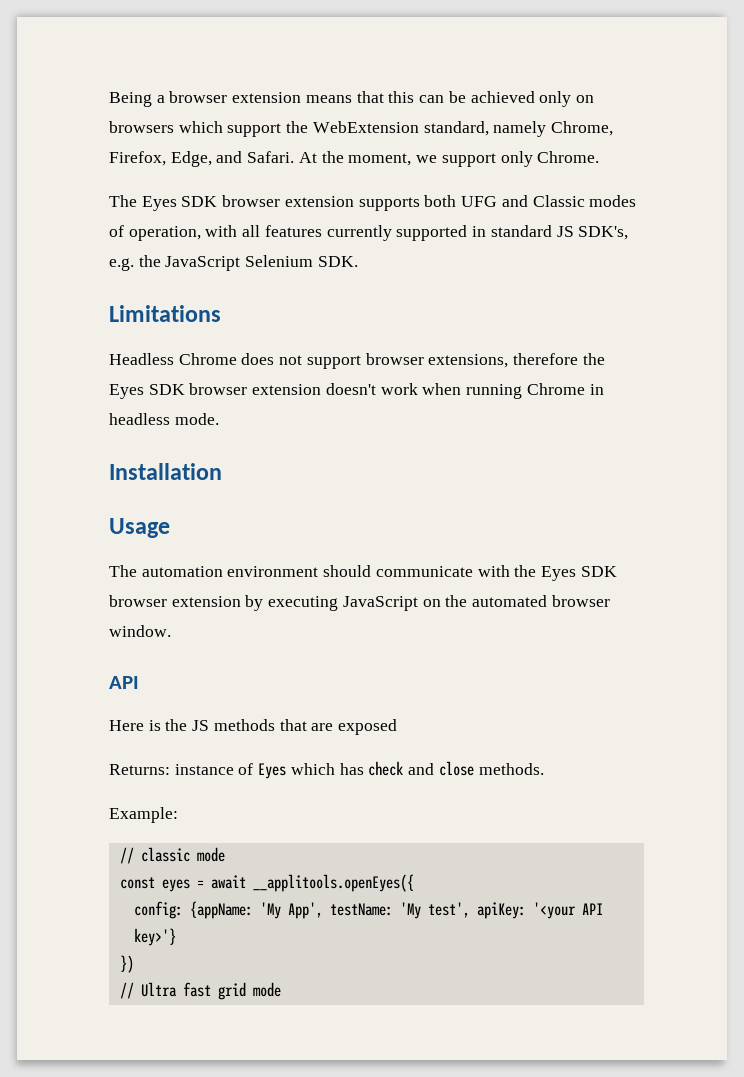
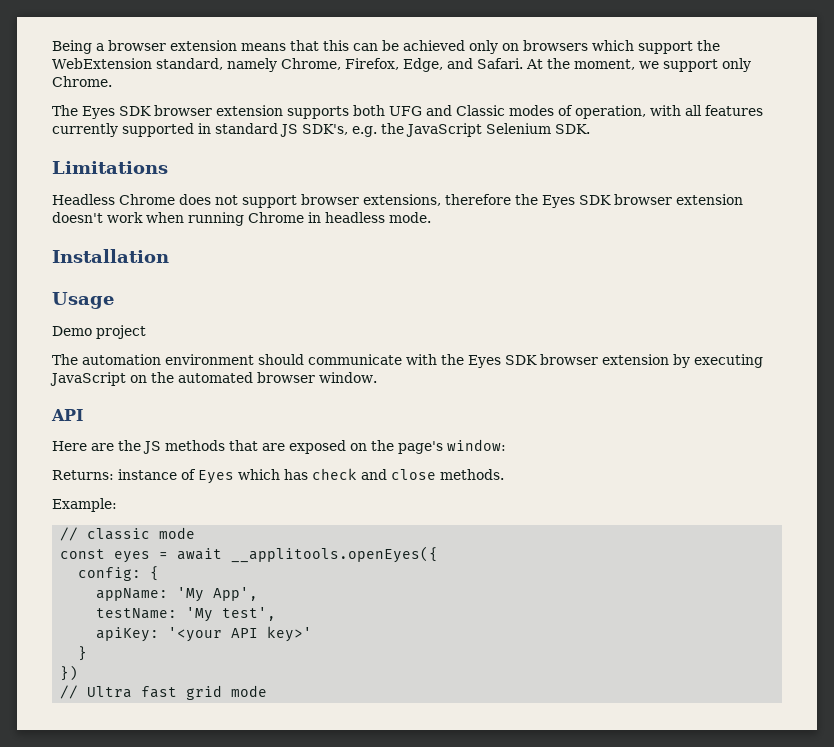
+ Demo project
- Here is the JS methods that are exposed
+ Here are the JS methods that are exposed on the page's window:
- config: {appName: 'My App', testName: 'My test', apiKey: '<your API key>'}
+ config: {
+ appName: 'My App',
+ testName: 'My test',
+ apiKey: '<your API key>'
+ }

